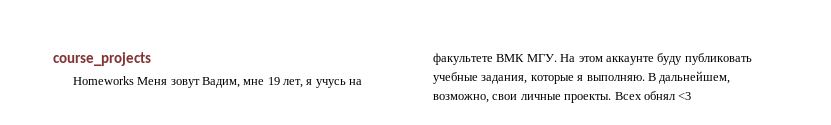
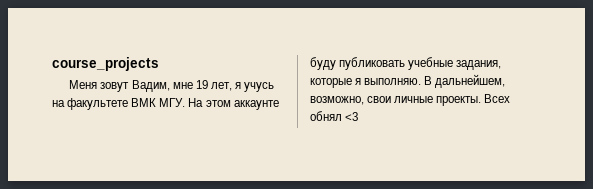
- Homeworks Меня зовут Вадим, мне 19 лет, я учусь на факультете ВМК МГУ. На этом аккаунте буду публиковать учебные задания, которые я выполняю.
+ Меня зовут Вадим, мне 19 лет, я учусь на факультете ВМК МГУ. На этом аккаунте буду публиковать учебные задания, которые я выполняю.

